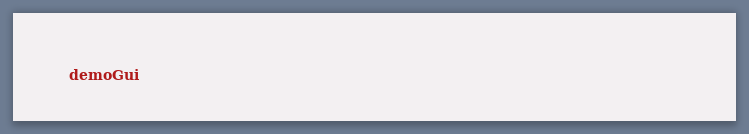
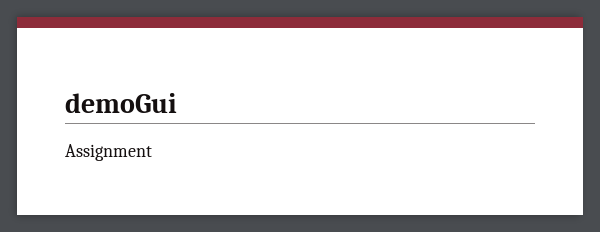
+ Assignment

